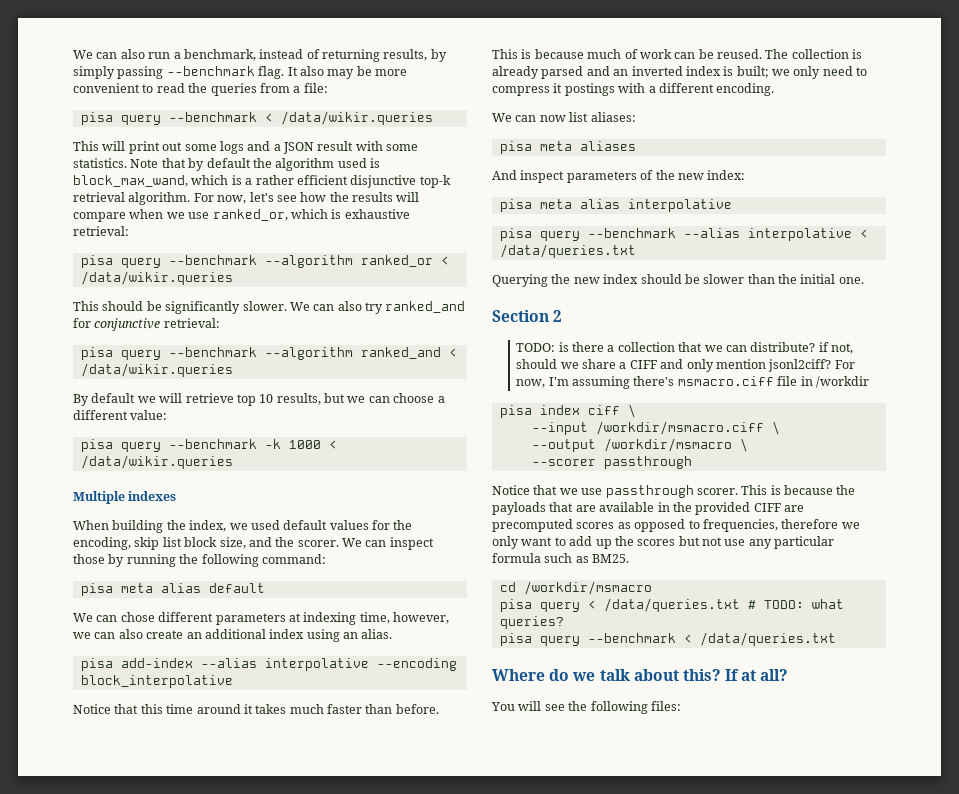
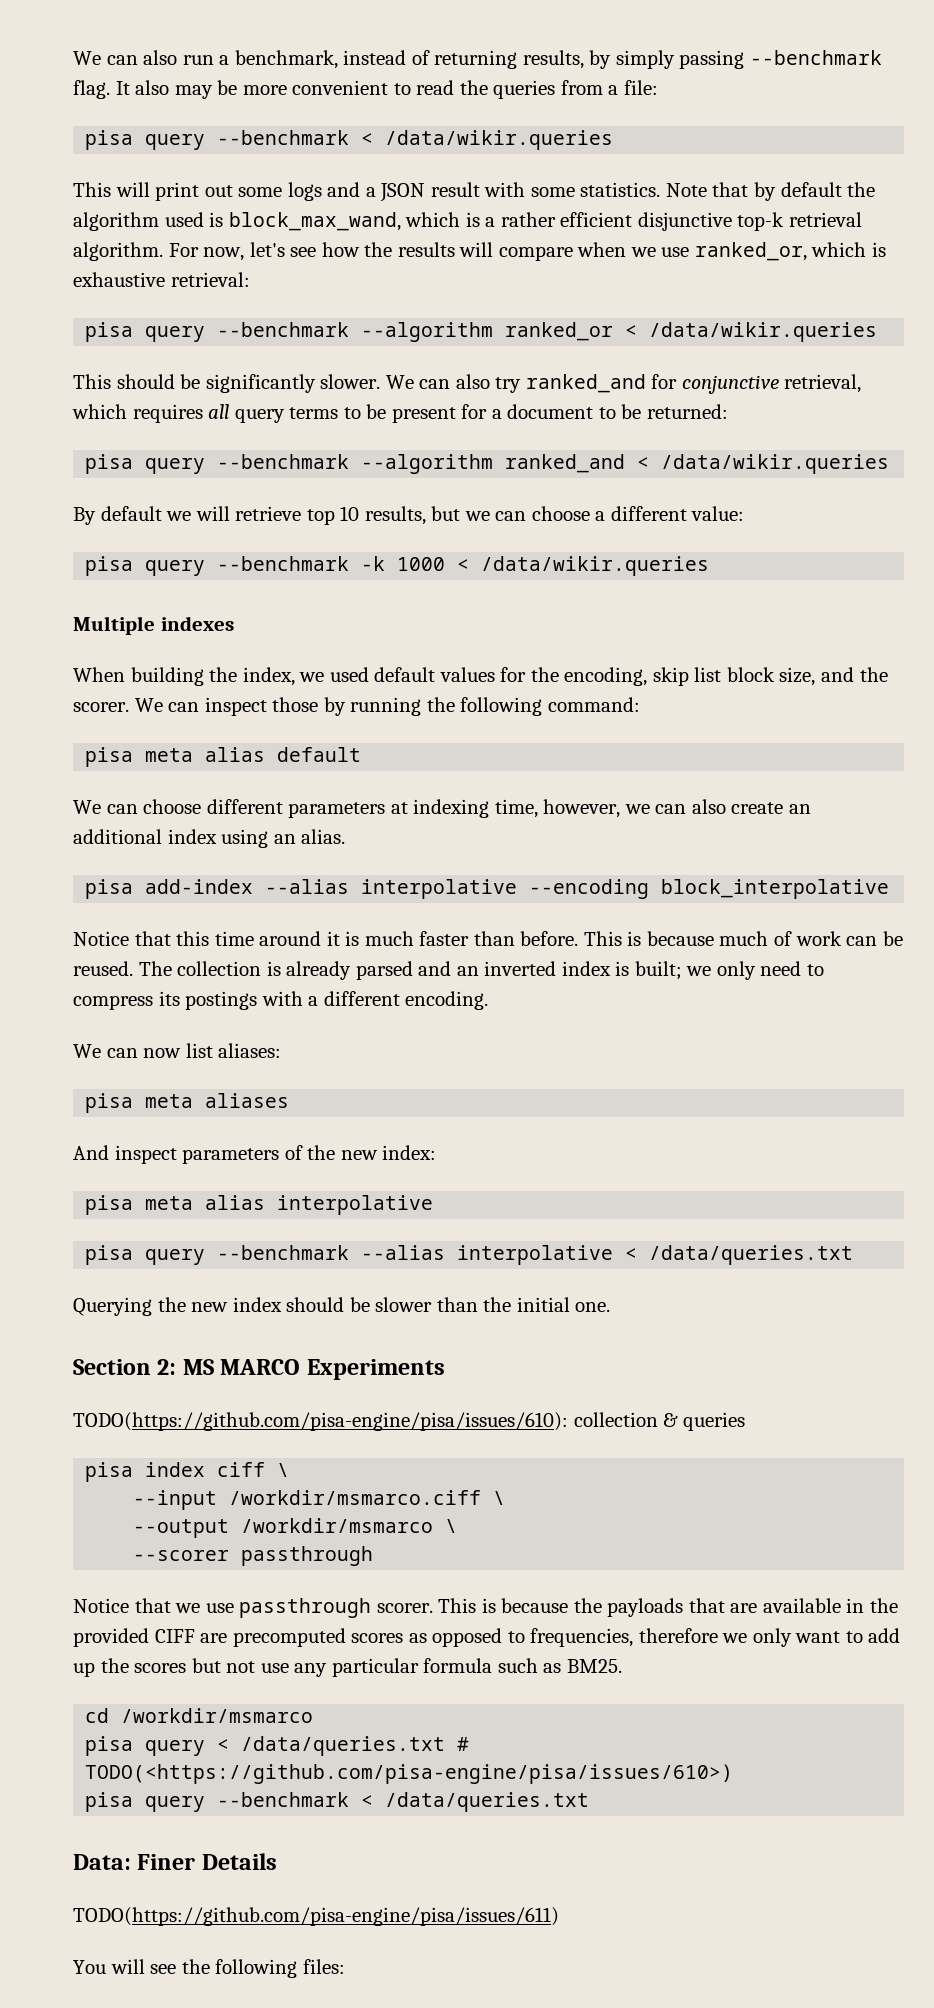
- We can also try ranked_and for conjunctive retrieval:
+ We can also try ranked_and for conjunctive retrieval, which requires all query terms to be present for a document to be returned:
- We can chose different parameters at indexing time, however, we can also create an additional index using an alias.
+ We can choose different parameters at indexing time, however, we can also create an additional index using an alias.
- Notice that this time around it takes much faster than before.
+ Notice that this time around it is much faster than before.
- The collection is already parsed and an inverted index is built; we only need to compress it postings with a different encoding.
+ The collection is already parsed and an inverted index is built; we only need to compress its postings with a different encoding.
- Section 2
- TODO: is there a collection that we can distribute? if not, should we share a CIFF and only mention jsonl2ciff? For now, I'm assuming there's msmacro.ciff file in /workdir
+ Section 2: MS MARCO Experiments
+ TODO(https://github.com/pisa-engine/pisa/issues/610): collection & queries
- --input /workdir/msmacro.ciff \
+ --input /workdir/msmarco.ciff \
- --output /workdir/msmacro \
+ --output /workdir/msmarco \
- cd /workdir/msmacro
+ cd /workdir/msmarco
- pisa query < /data/queries.txt # TODO: what queries?
+ pisa query < /data/queries.txt # TODO(<https://github.com/pisa-engine/pisa/issues/610>)
- Where do we talk about this? If at all?
+ Data: Finer Details
+ TODO(https://github.com/pisa-engine/pisa/issues/611)

